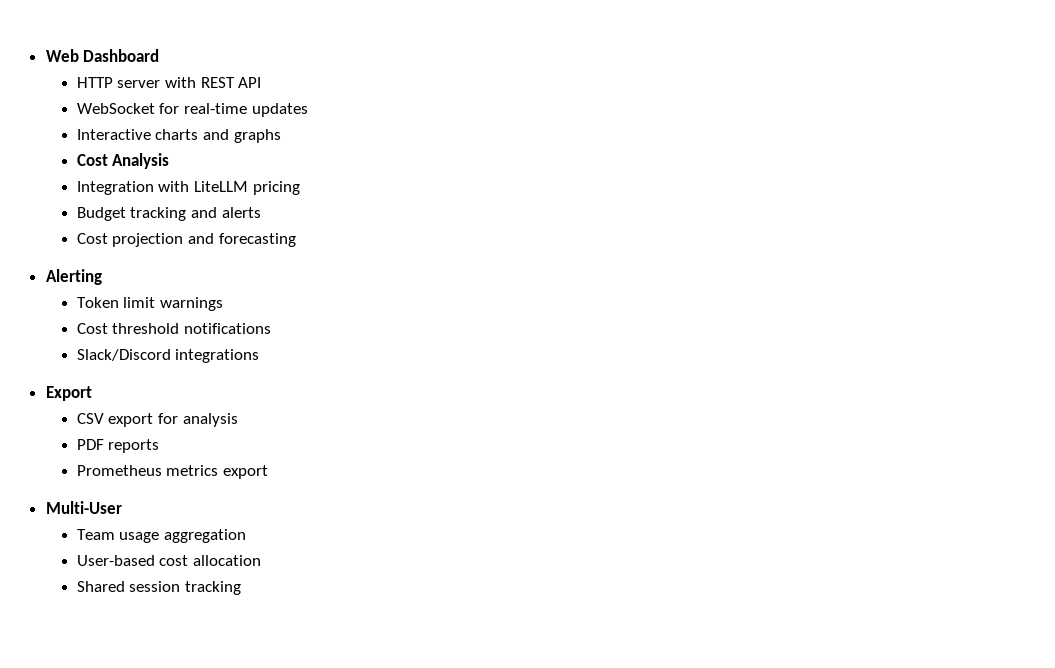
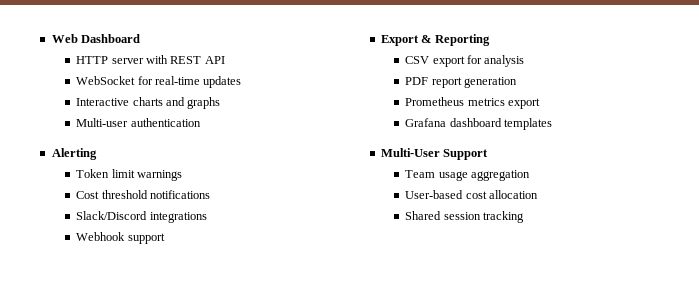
- Cost Analysis
- Integration with LiteLLM pricing
- Budget tracking and alerts
- Cost projection and forecasting
+ Multi-user authentication
+ Webhook support
- Export
+ Export & Reporting
- PDF reports
+ PDF report generation
+ Grafana dashboard templates
- Multi-User
+ Multi-User Support

